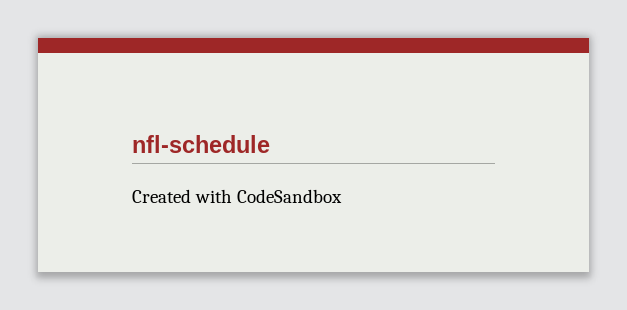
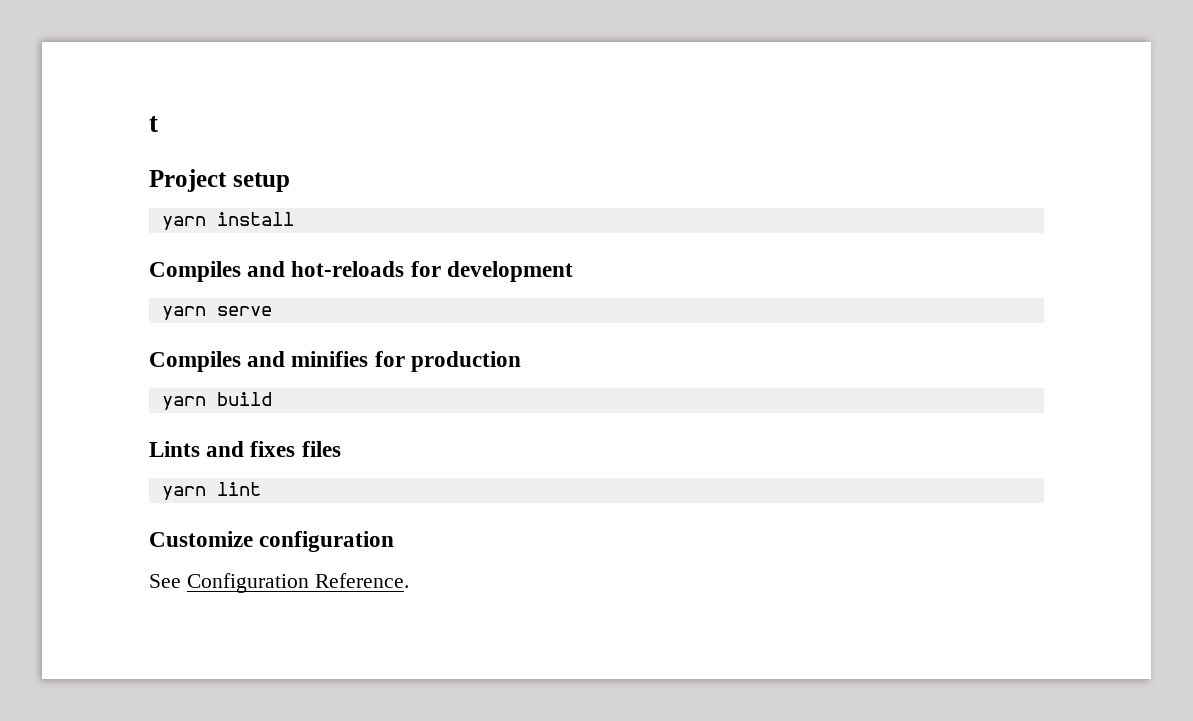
- nfl-schedule
- Created with CodeSandbox
+ t
+ Project setup
+ yarn install
+ Compiles and hot-reloads for development
+ yarn serve
+ Compiles and minifies for production
+ yarn build
+ Lints and fixes files
+ yarn lint
+ Customize configuration
+ See Configuration Reference.

